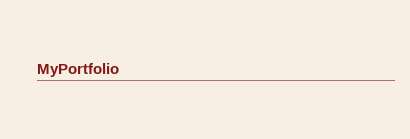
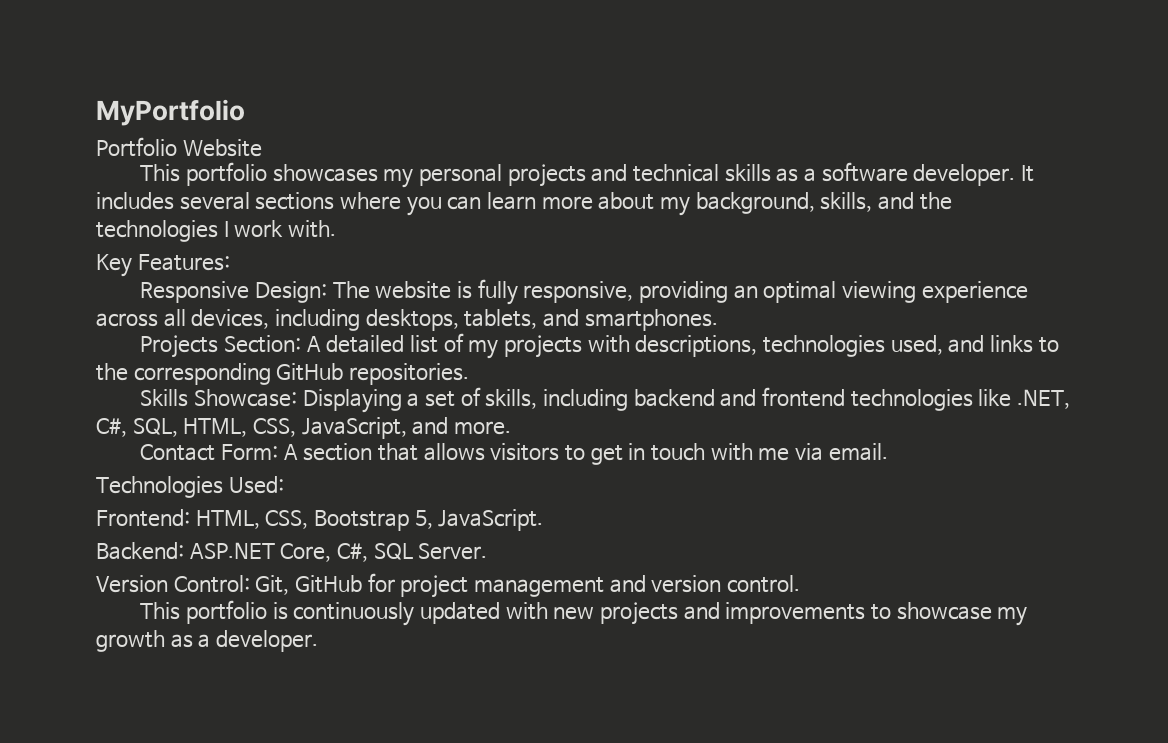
+ Portfolio Website
+ This portfolio showcases my personal projects and technical skills as a software developer. It includes several sections where you can learn more about my background, skills, and the technologies I work with.
+ Key Features:
+ Responsive Design: The website is fully responsive, providing an optimal viewing experience across all devices, including desktops, tablets, and smartphones.
+ Projects Section: A detailed list of my projects with descriptions, technologies used, and links to the corresponding GitHub repositories.
+ Skills Showcase: Displaying a set of skills, including backend and frontend technologies like .NET, C#, SQL, HTML, CSS, JavaScript, and more.
+ Contact Form: A section that allows visitors to get in touch with me via email.
+ Technologies Used:
+ Frontend: HTML, CSS, Bootstrap 5, JavaScript.
+ Backend: ASP.NET Core, C#, SQL Server.
+ Version Control: Git, GitHub for project management and version control.
+ This portfolio is continuously updated with new projects and improvements to showcase my growth as a developer.

